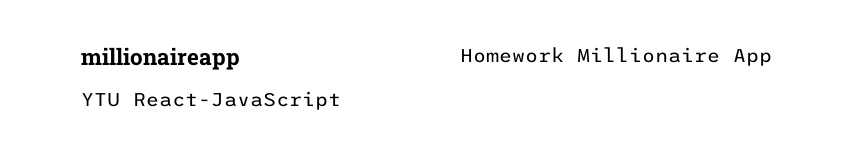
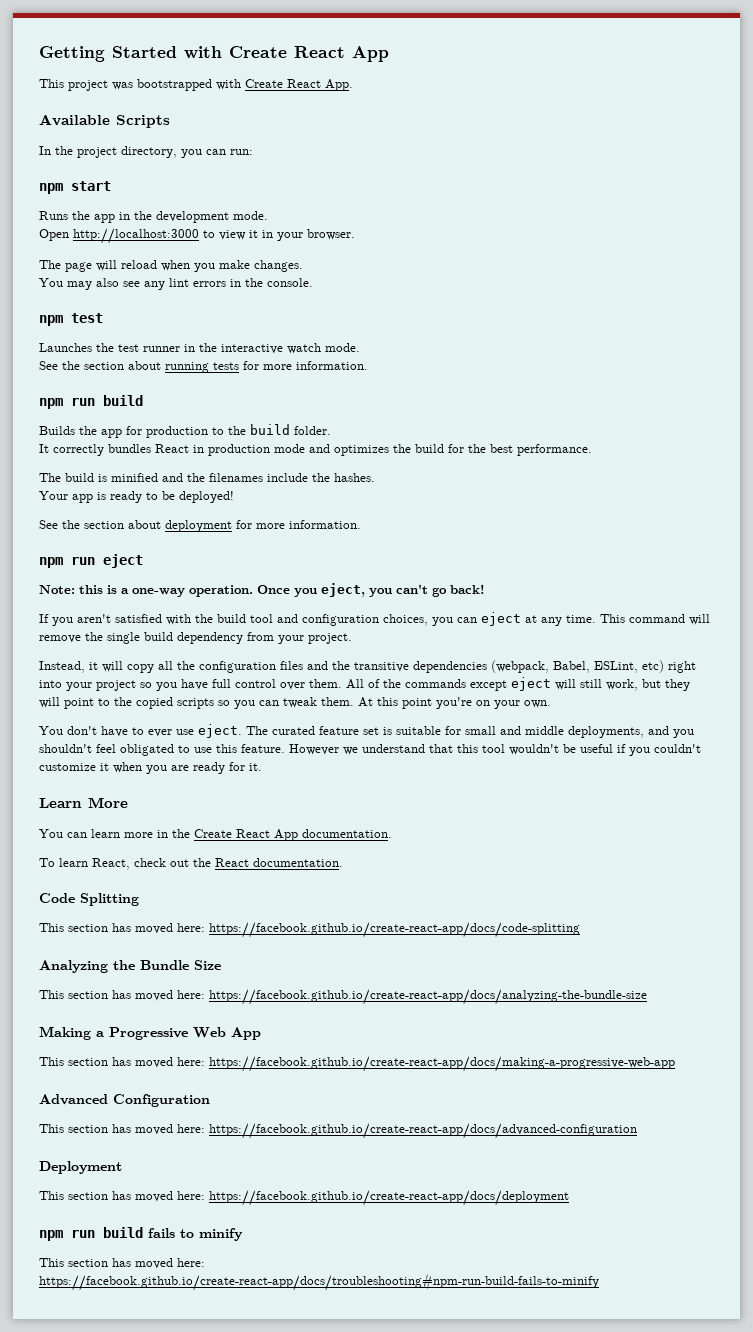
- millionaireapp
- YTU React-JavaScript Homework Millionaire App
+ Getting Started with Create React App
+ This project was bootstrapped with Create React App.
+ Available Scripts
+ In the project directory, you can run:
+ npm start
+ Runs the app in the development mode.
+ Open http://localhost:3000 to view it in your browser.
+ The page will reload when you make changes.
+ You may also see any lint errors in the console.
+ npm test
+ Launches the test runner in the interactive watch mode.
+ See the section about running tests for more information.
+ npm run build
+ Builds the app for production to the build folder.
+ It correctly bundles React in production mode and optimizes the build for the best performance.
+ The build is minified and the filenames include the hashes.
+ Your app is ready to be deployed!
+ See the section about deployment for more information.
+ npm run eject
+ Note: this is a one-way operation. Once you eject, you can't go back!
+ If you aren't satisfied with the build tool and configuration choices, you can eject at any time. This command will remove the single build dependency from your project.
+ Instead, it will copy all the configuration files and the transitive dependencies (webpack, Babel, ESLint, etc) right into your project so you have full control over them. All of the commands except eject will still work, but they will point to the copied scripts so you can tweak them. At this point you're on your own.
+ You don't have to ever use eject. The curated feature set is suitable for small and middle deployments, and you shouldn't feel obligated to use this feature. However we understand that this tool wouldn't be useful if you couldn't customize it when you are ready for it.
+ Learn More
+ You can learn more in the Create React App documentation.
+ To learn React, check out the React documentation.
+ Code Splitting
+ This section has moved here: https://facebook.github.io/create-react-app/docs/code-splitting
+ Analyzing the Bundle Size
+ This section has moved here: https://facebook.github.io/create-react-app/docs/analyzing-the-bundle-size
+ Making a Progressive Web App
+ This section has moved here: https://facebook.github.io/create-react-app/docs/making-a-progressive-web-app
+ Advanced Configuration
+ This section has moved here: https://facebook.github.io/create-react-app/docs/advanced-configuration
+ Deployment
+ This section has moved here: https://facebook.github.io/create-react-app/docs/deployment
+ npm run build fails to minify
+ This section has moved here: https://facebook.github.io/create-react-app/docs/troubleshooting#npm-run-build-fails-to-minify

